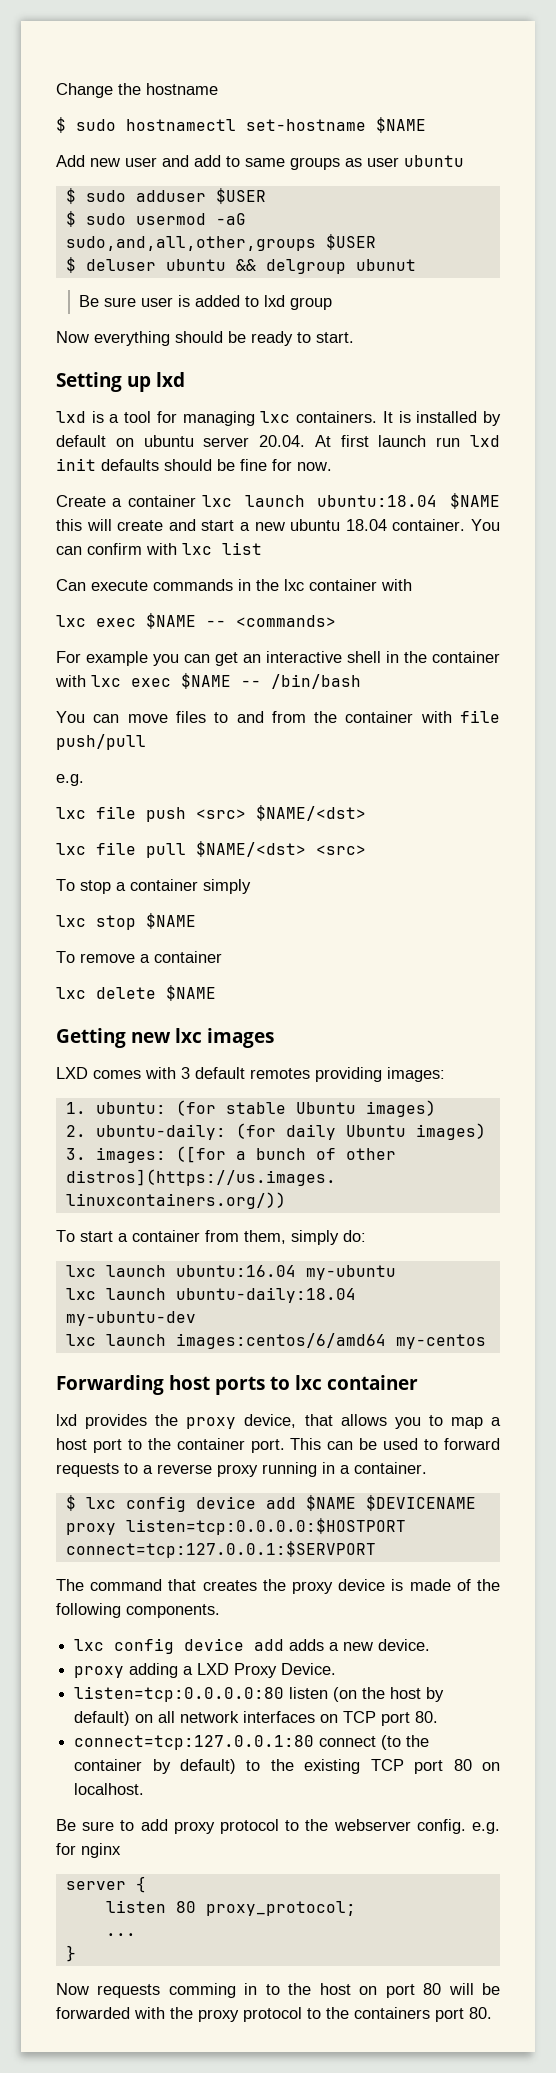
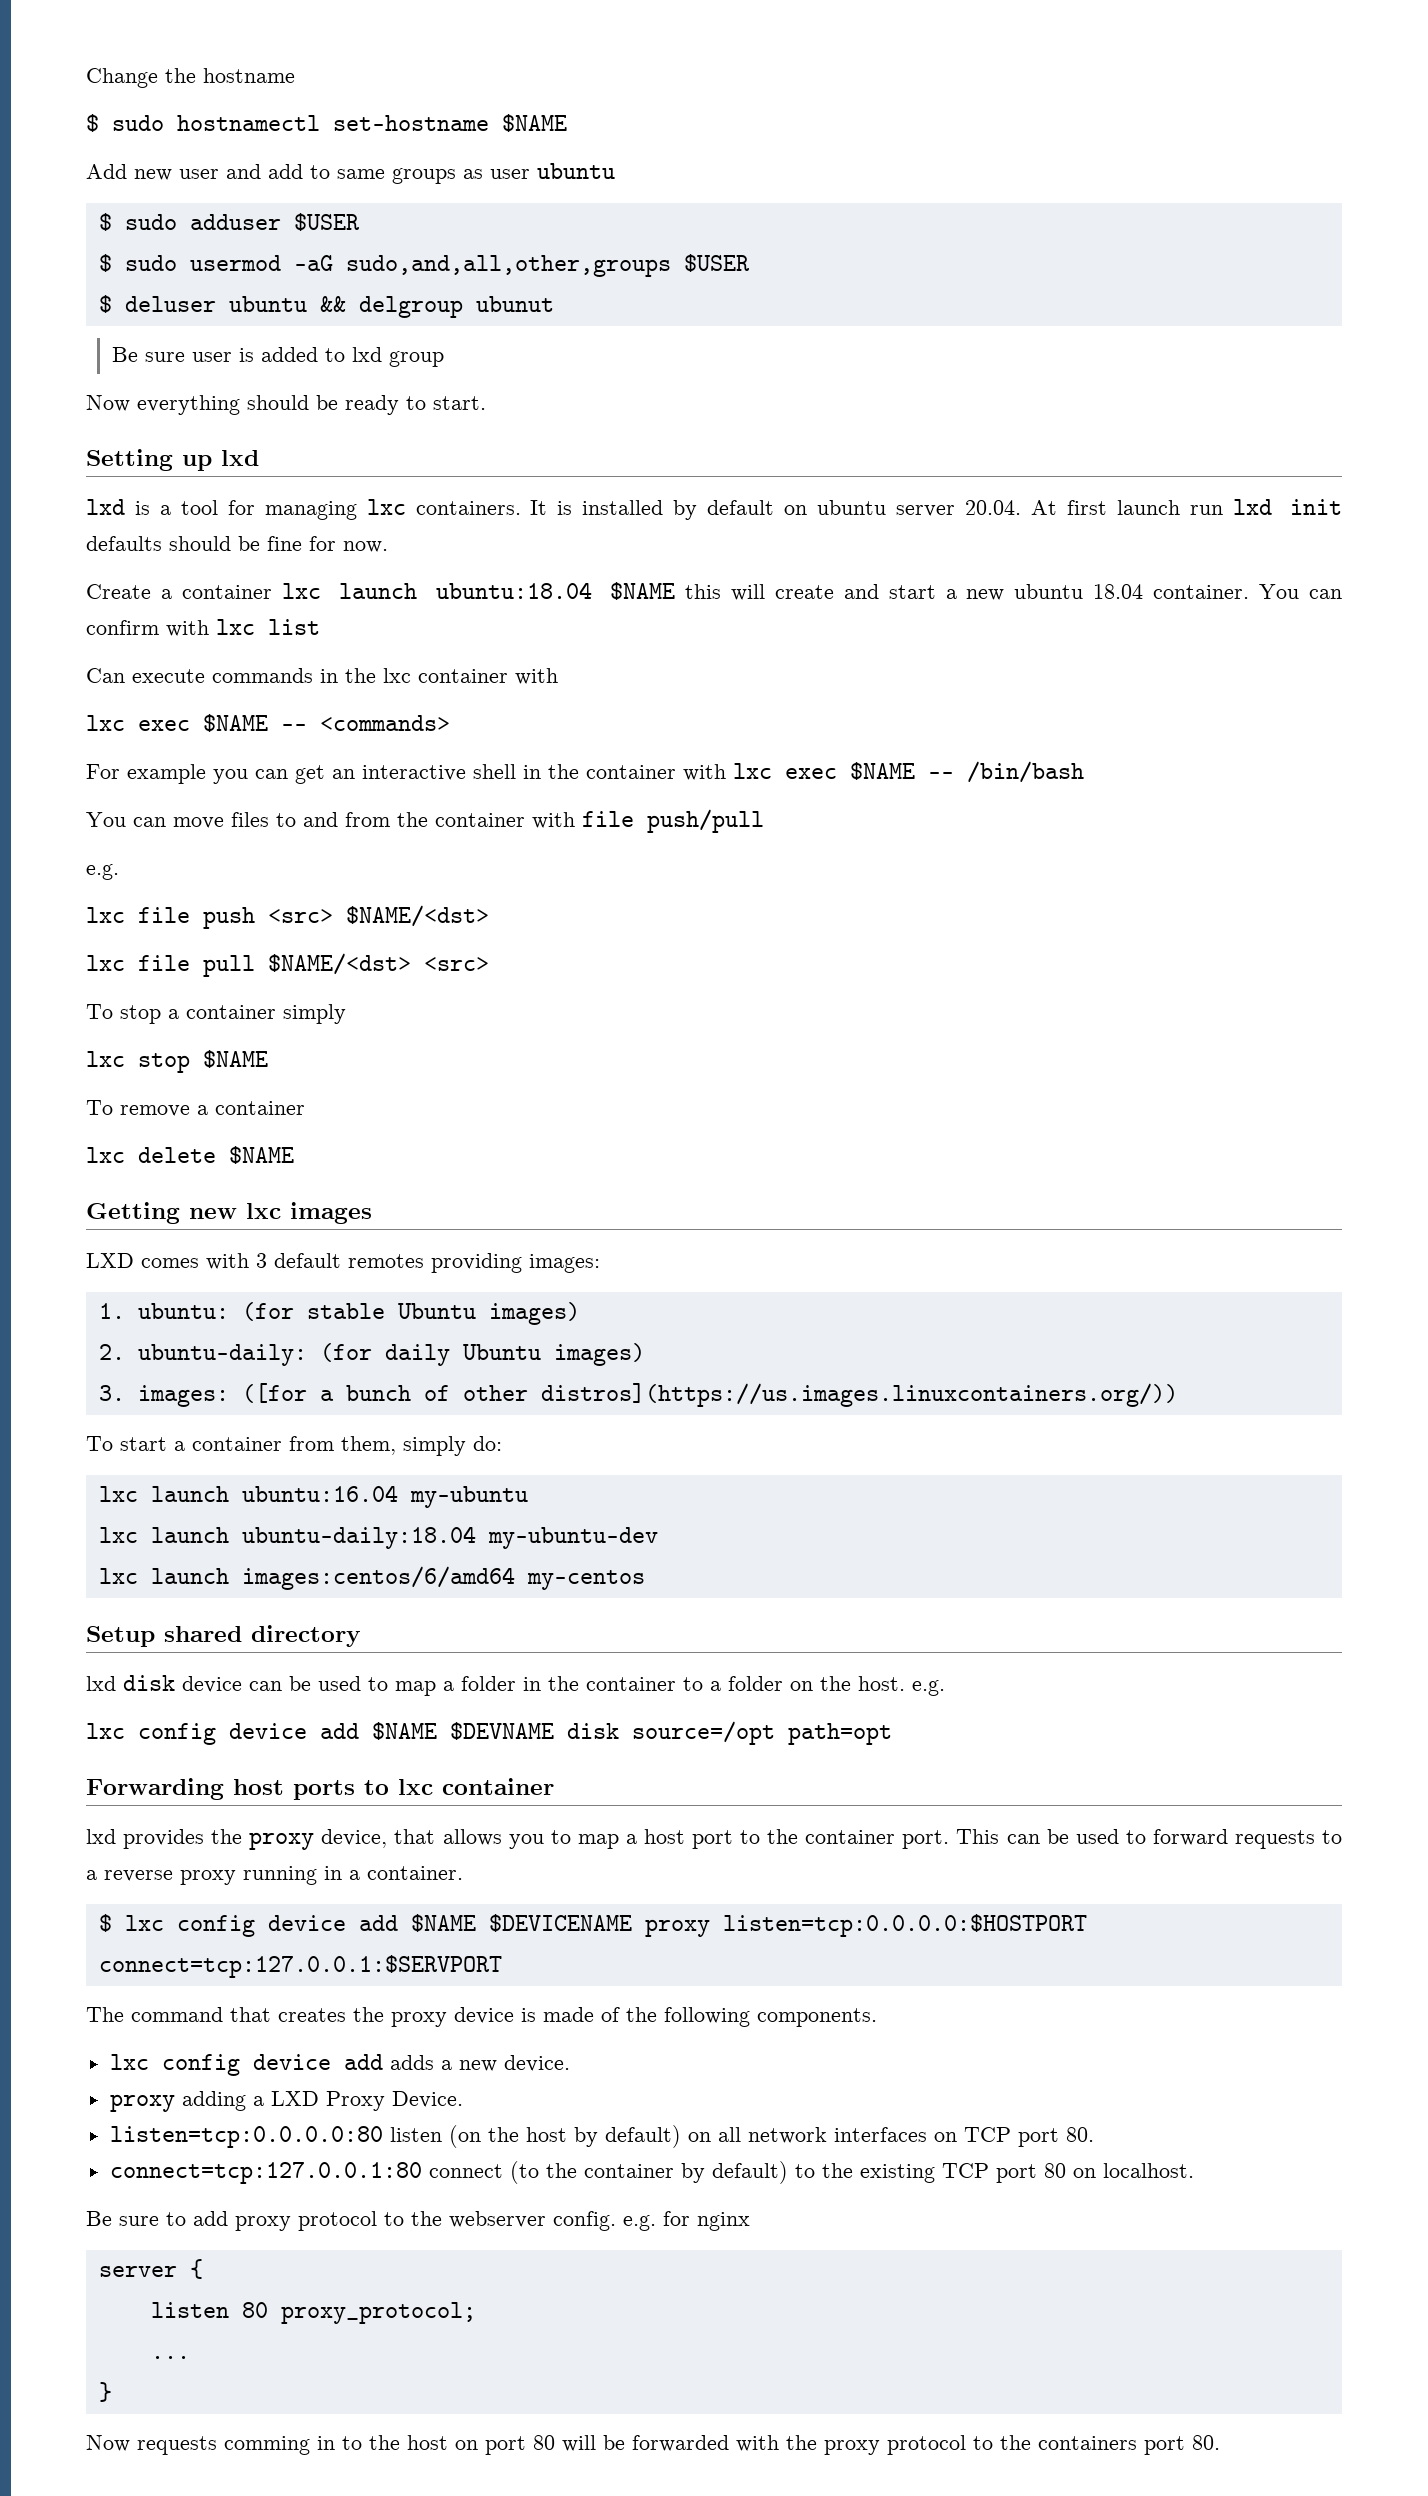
+ Setup shared directory
+ lxd disk device can be used to map a folder in the container to a folder on the host. e.g.
+ lxc config device add $NAME $DEVNAME disk source=/opt path=opt

